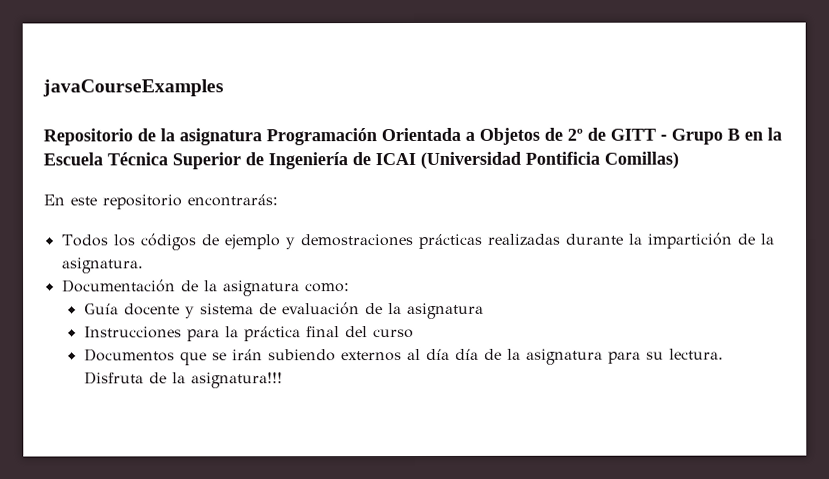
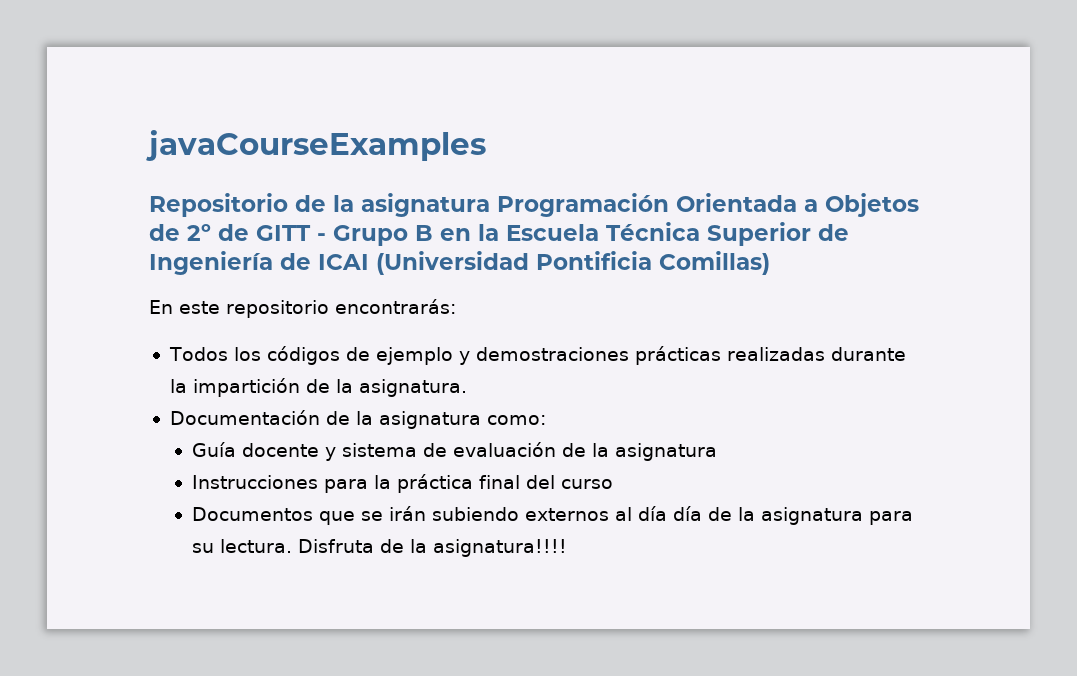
- Disfruta de la asignatura!!!
+ Disfruta de la asignatura!!!!

